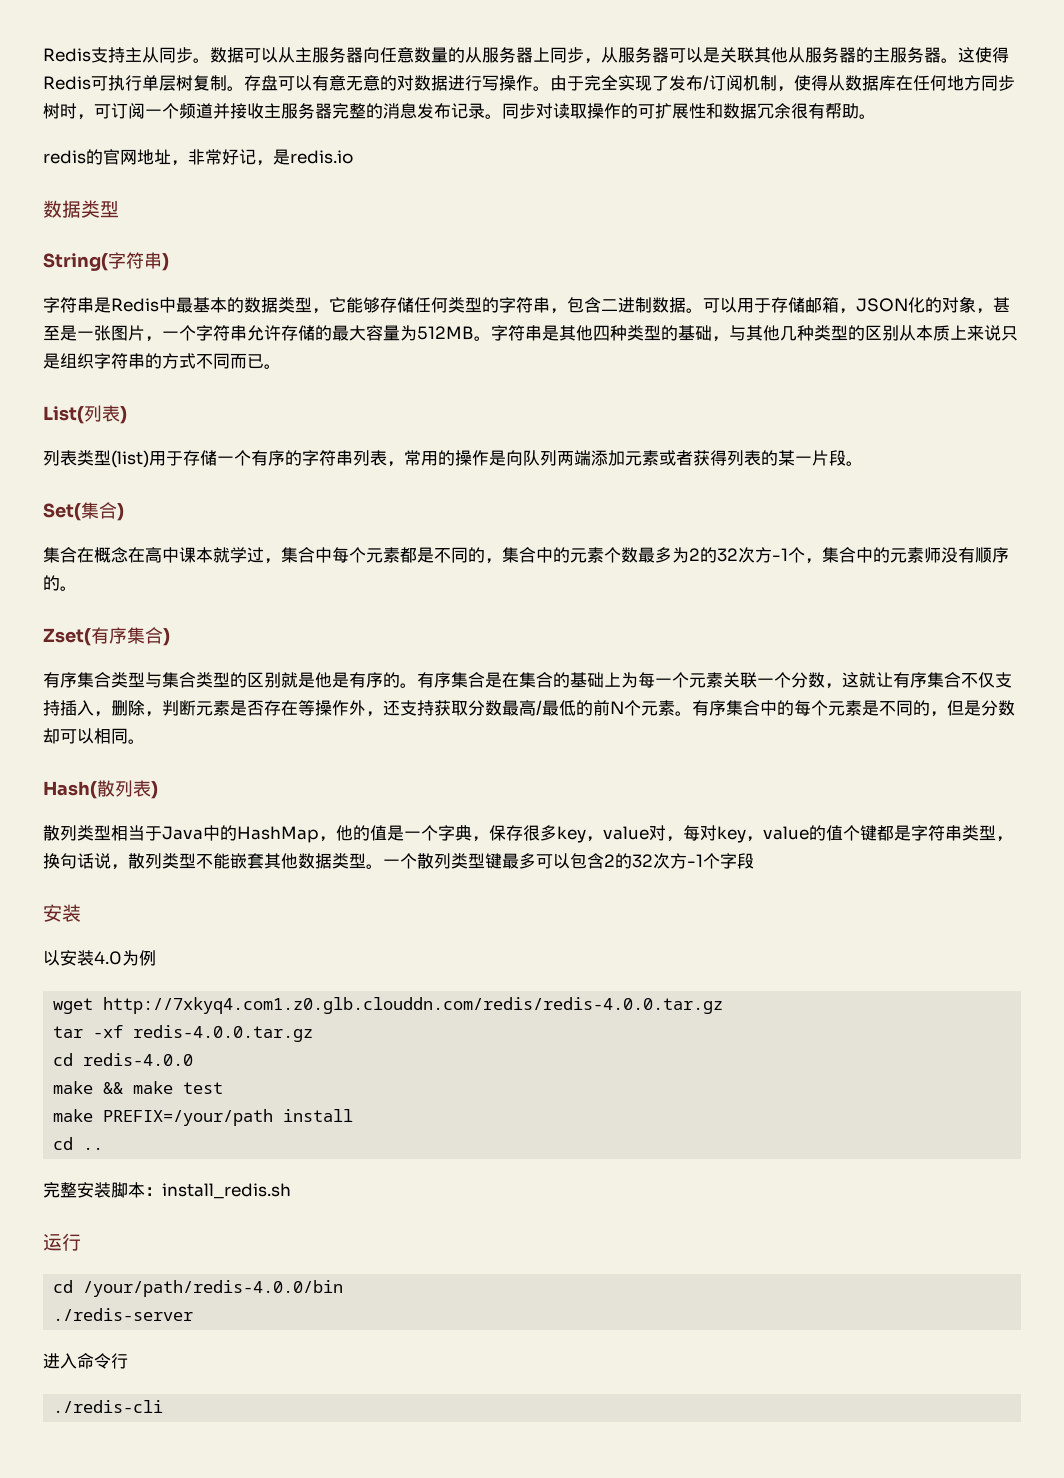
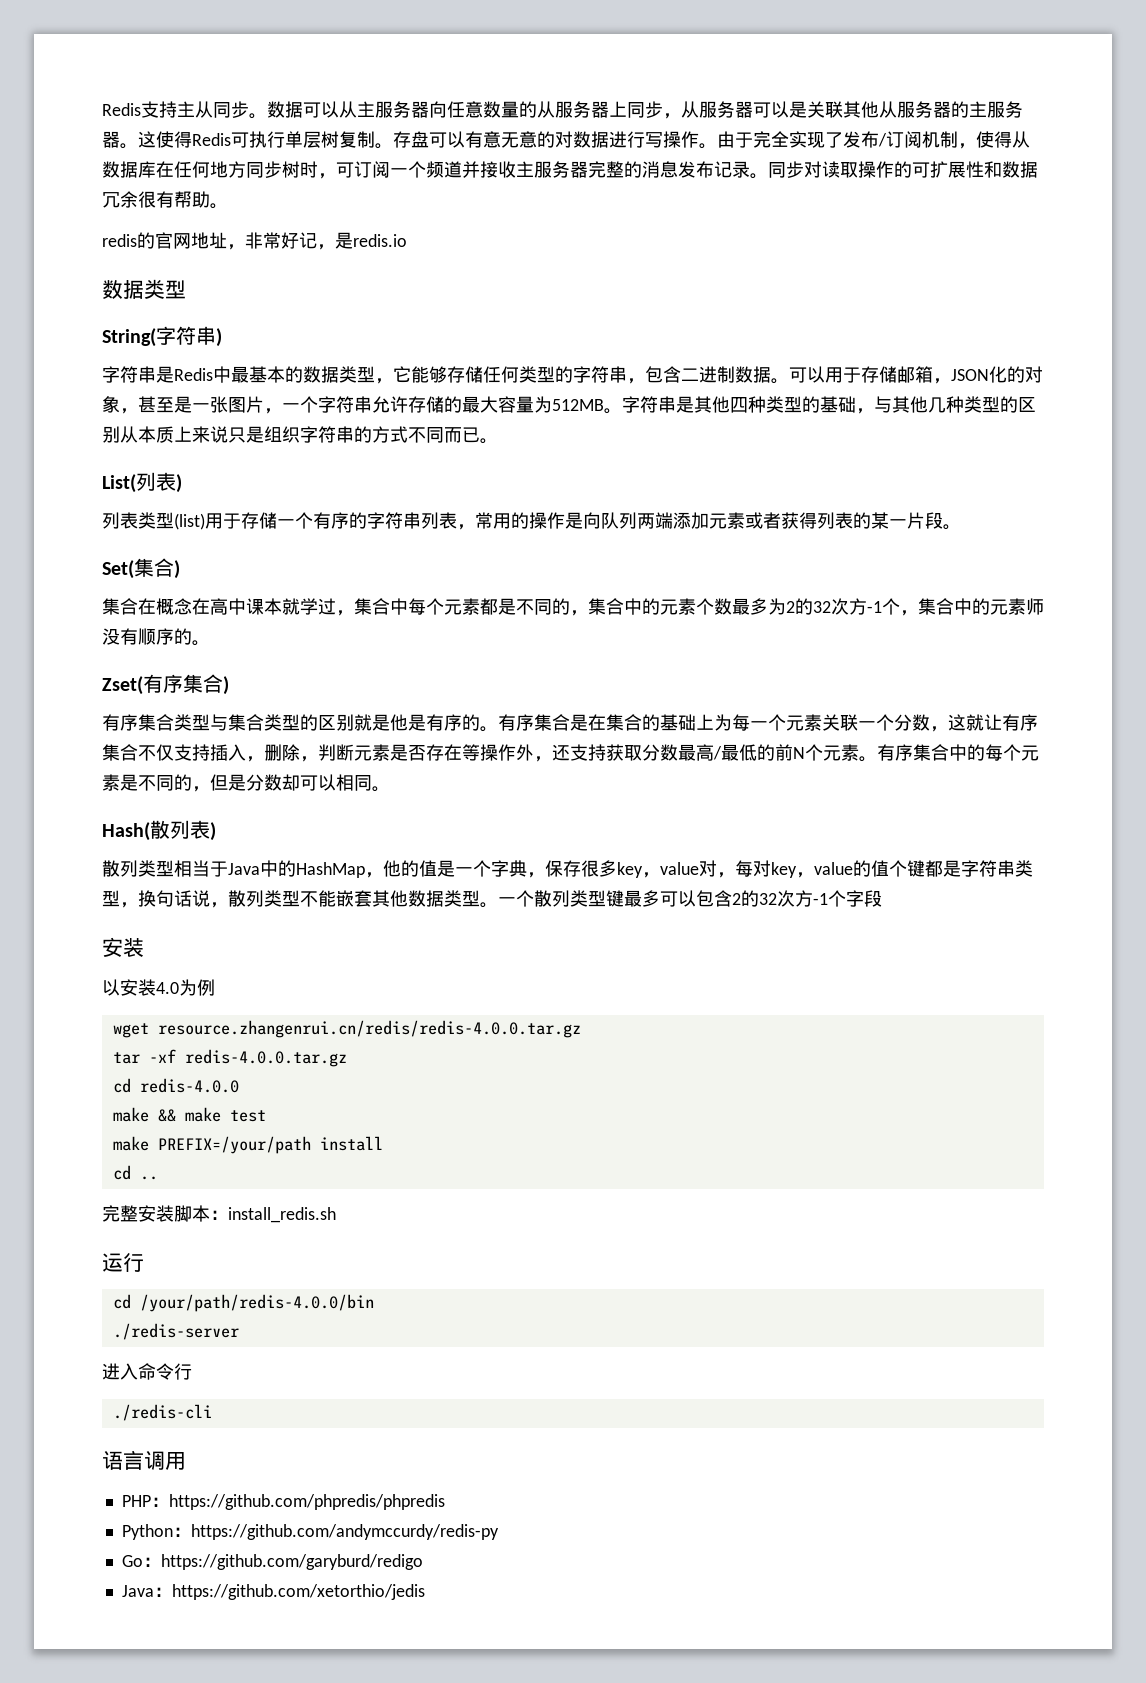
- wget http://7xkyq4.com1.z0.glb.clouddn.com/redis/redis-4.0.0.tar.gz
+ wget resource.zhangenrui.cn/redis/redis-4.0.0.tar.gz
+ 语言调用
+ PHP：https://github.com/phpredis/phpredis
+ Python：https://github.com/andymccurdy/redis-py
+ Go：https://github.com/garyburd/redigo
+ Java：https://github.com/xetorthio/jedis

